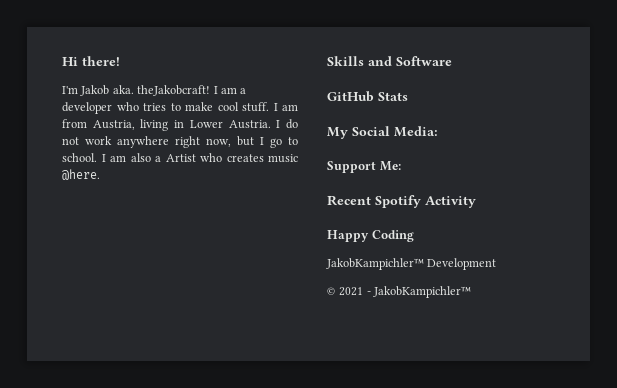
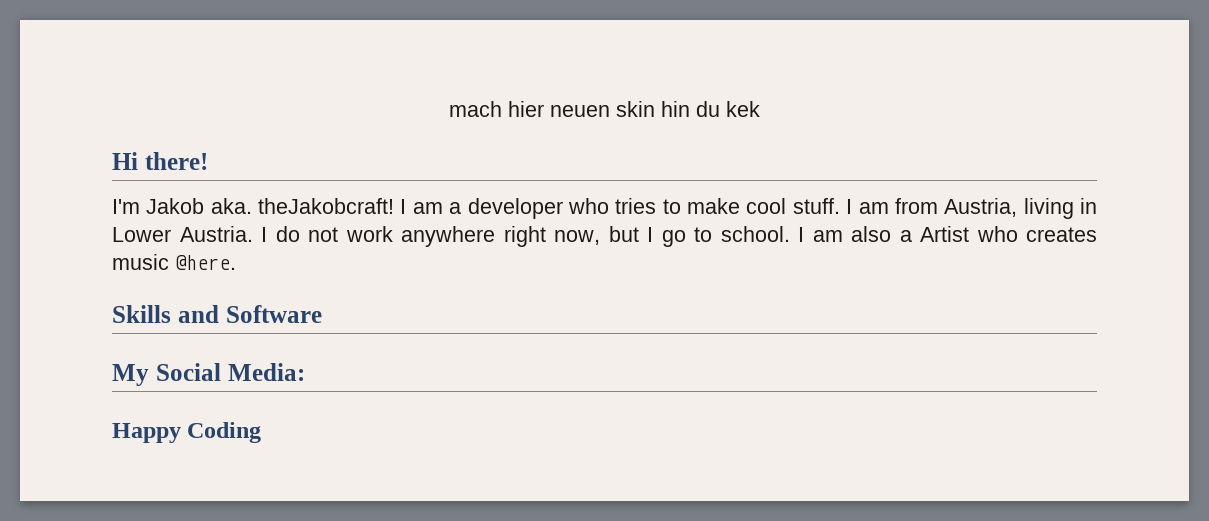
+ mach hier neuen skin hin du kek
- GitHub Stats
- Support Me:
- Recent Spotify Activity
  Happy Coding
- JakobKampichler™ Development
- © 2021 - JakobKampichler™

